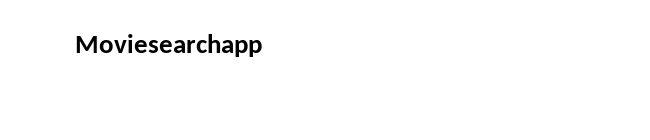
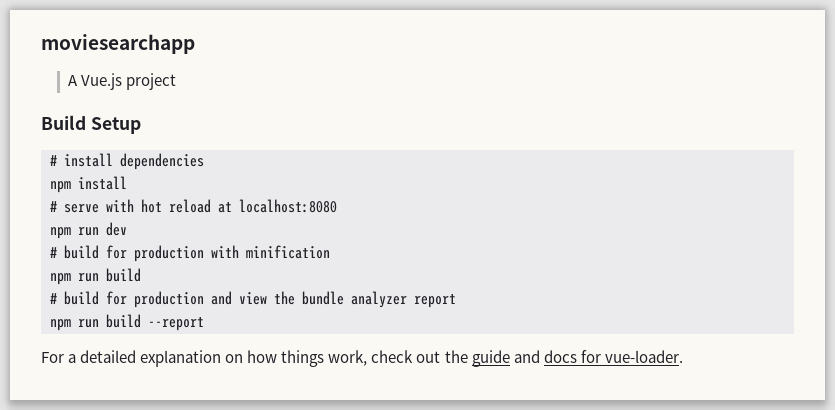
- Moviesearchapp
+ moviesearchapp
+ A Vue.js project
+ Build Setup
+ # install dependencies
+ npm install
+ # serve with hot reload at localhost:8080
+ npm run dev
+ # build for production with minification
+ npm run build
+ # build for production and view the bundle analyzer report
+ npm run build --report
+ For a detailed explanation on how things work, check out the guide and docs for vue-loader.

